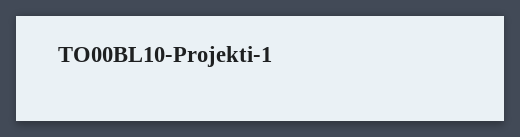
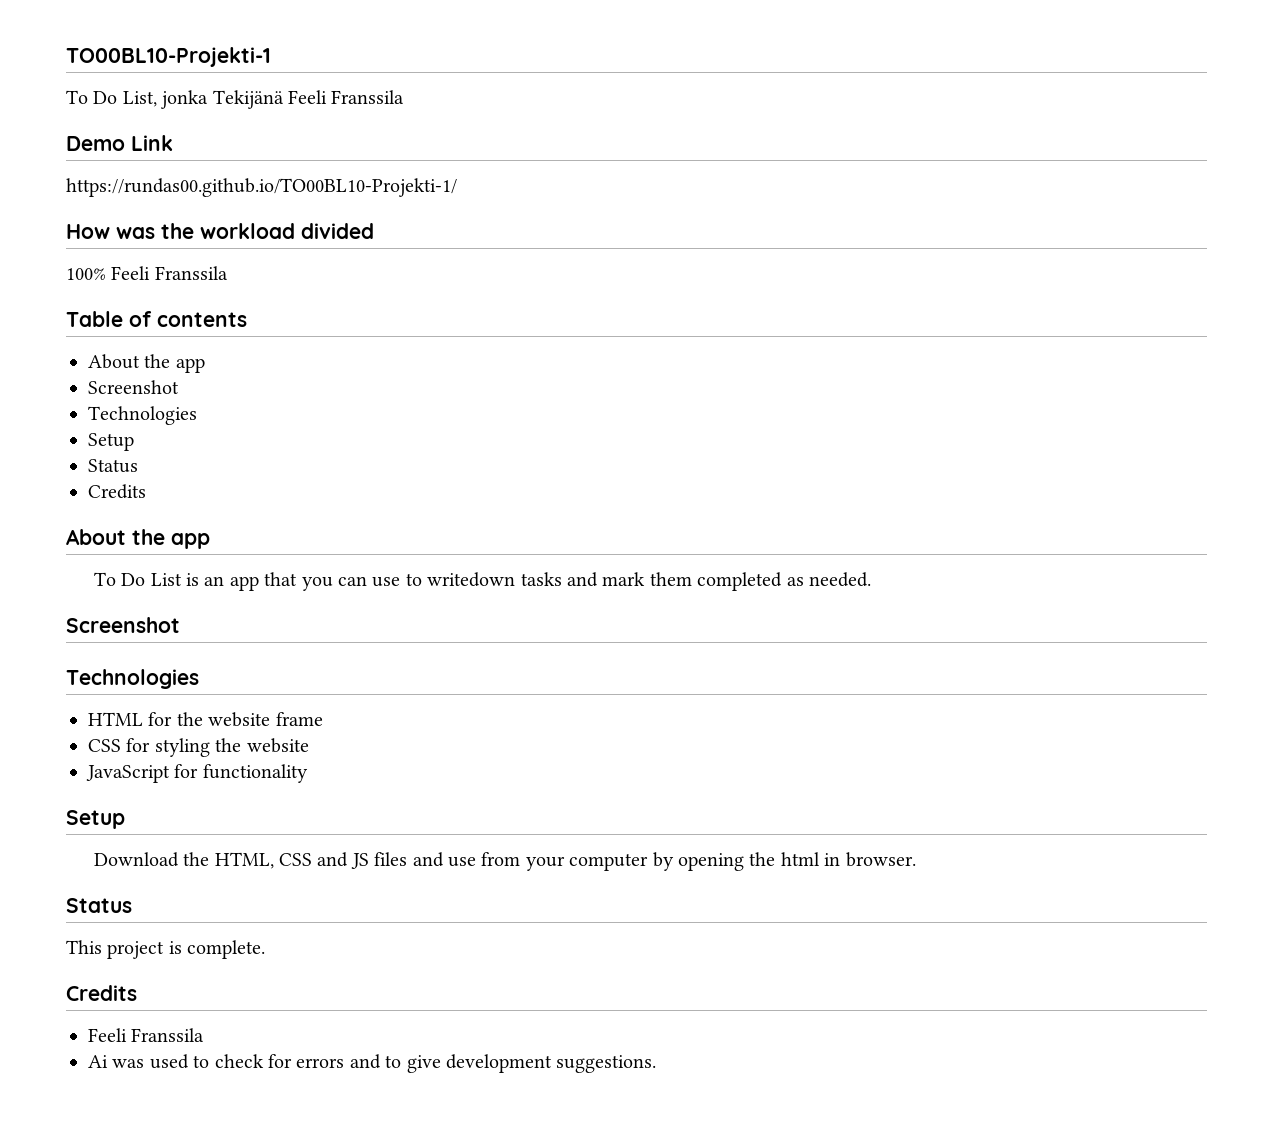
+ To Do List, jonka Tekijänä Feeli Franssila
+ Demo Link
+ https://rundas00.github.io/TO00BL10-Projekti-1/
+ How was the workload divided
+ 100% Feeli Franssila
+ Table of contents
+ About the app
+ Screenshot
+ Technologies
+ Setup
+ Status
+ Credits
+ About the app
+ To Do List is an app that you can use to writedown tasks and mark them completed as needed.
+ Screenshot
+ Technologies
+ HTML for the website frame
+ CSS for styling the website
+ JavaScript for functionality
+ Setup
+ Download the HTML, CSS and JS files and use from your computer by opening the html in browser.
+ Status
+ This project is complete.
+ Credits
+ Feeli Franssila
+ Ai was used to check for errors and to give development suggestions.

